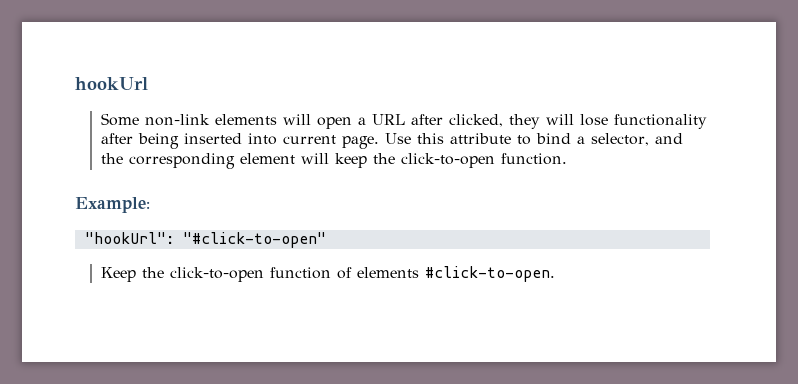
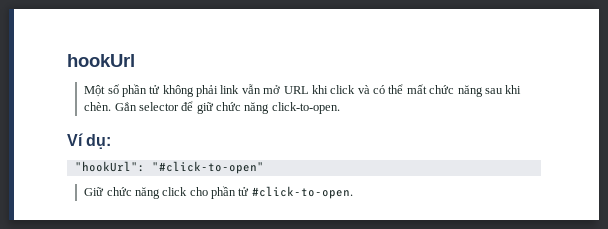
- Some non-link elements will open a URL after clicked, they will lose functionality after being inserted into current page. Use this attribute to bind a selector, and the corresponding element will keep the click-to-open function.
- Example:
+ Một số phần tử không phải link vẫn mở URL khi click và có thể mất chức năng sau khi chèn. Gắn selector để giữ chức năng click‑to‑open.
+ Ví dụ:
  "hookUrl": "#click-to-open"
- Keep the click-to-open function of elements #click-to-open.
+ Giữ chức năng click cho phần tử #click-to-open.

